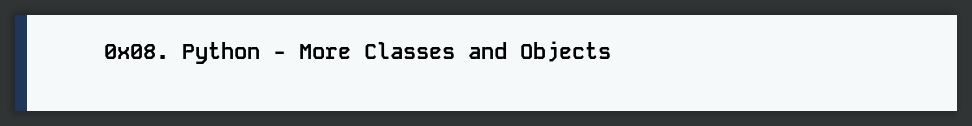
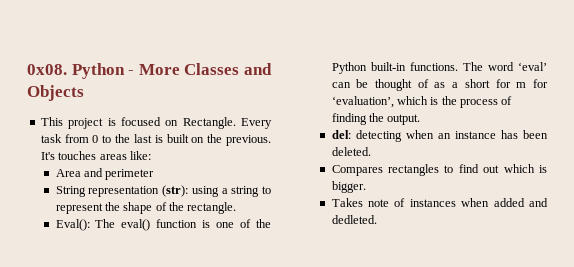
+ This project is focused on Rectangle. Every task from 0 to the last is built on the previous. It's touches areas like:
+ Area and perimeter
+ String representation (str): using a string to represent the shape of the rectangle.
+ Eval(): The eval() function is one of the Python built-in functions. The word ‘eval’ can be thought of as a short for m for ‘evaluation’, which is the process of finding the output.
+ del: detecting when an instance has been deleted.
+ Compares rectangles to find out which is bigger.
+ Takes note of instances when added and dedleted.

